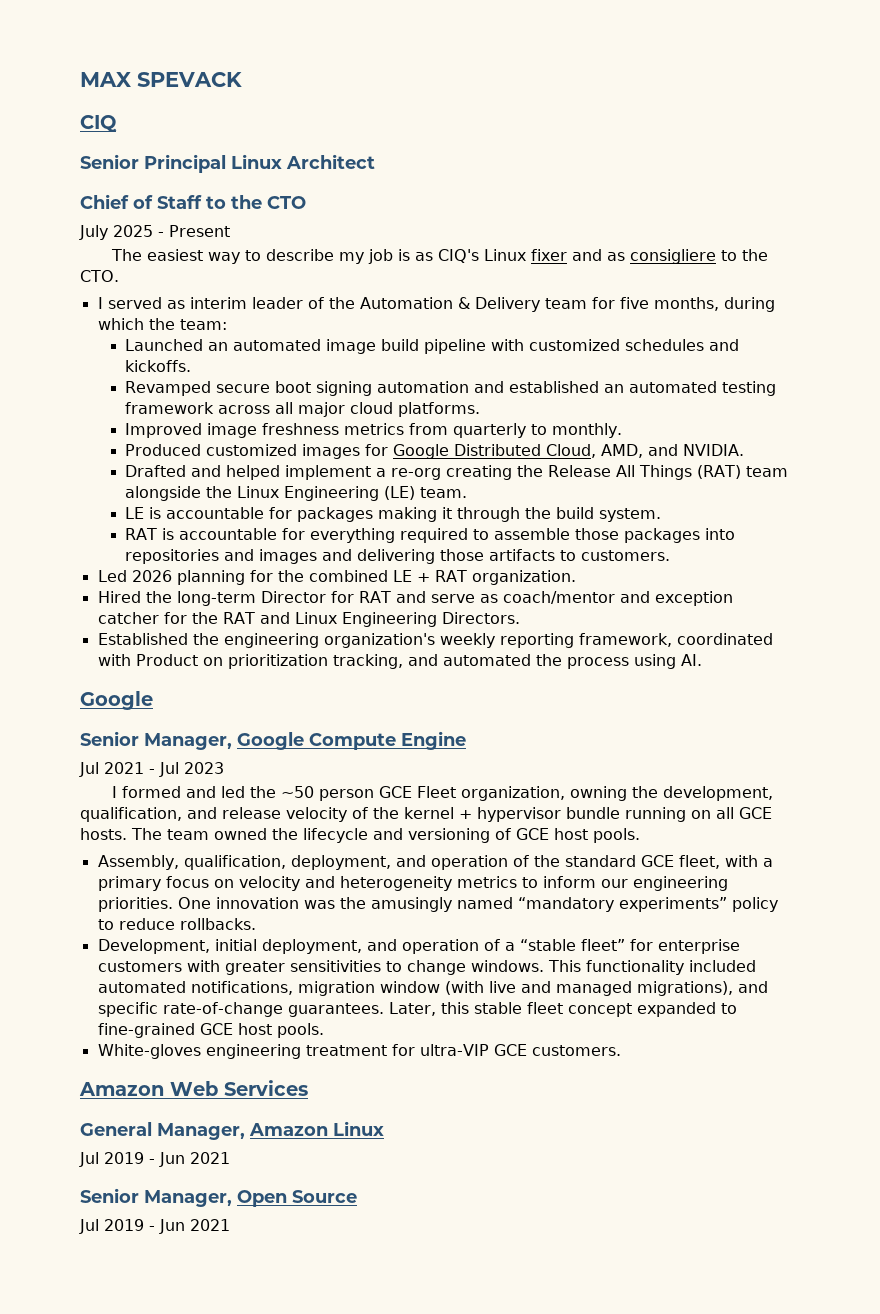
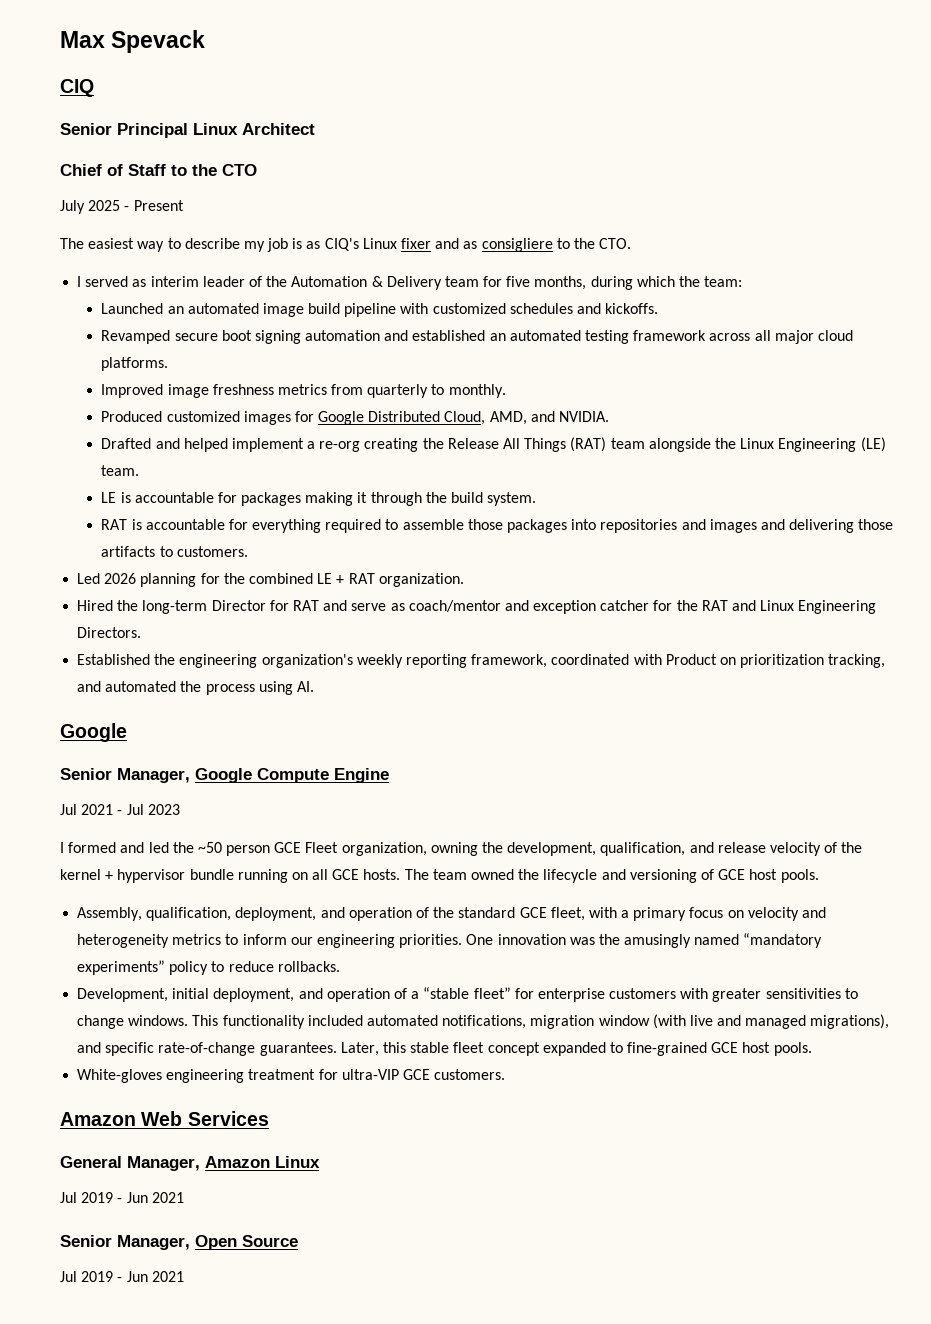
- MAX SPEVACK
+ Max Spevack

